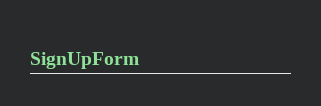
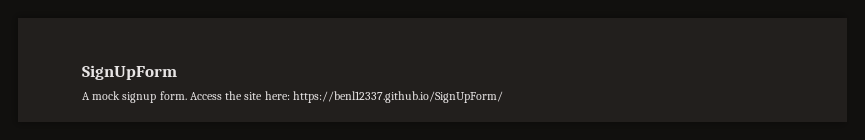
+ A mock signup form. Access the site here: https://benl12337.github.io/SignUpForm/

